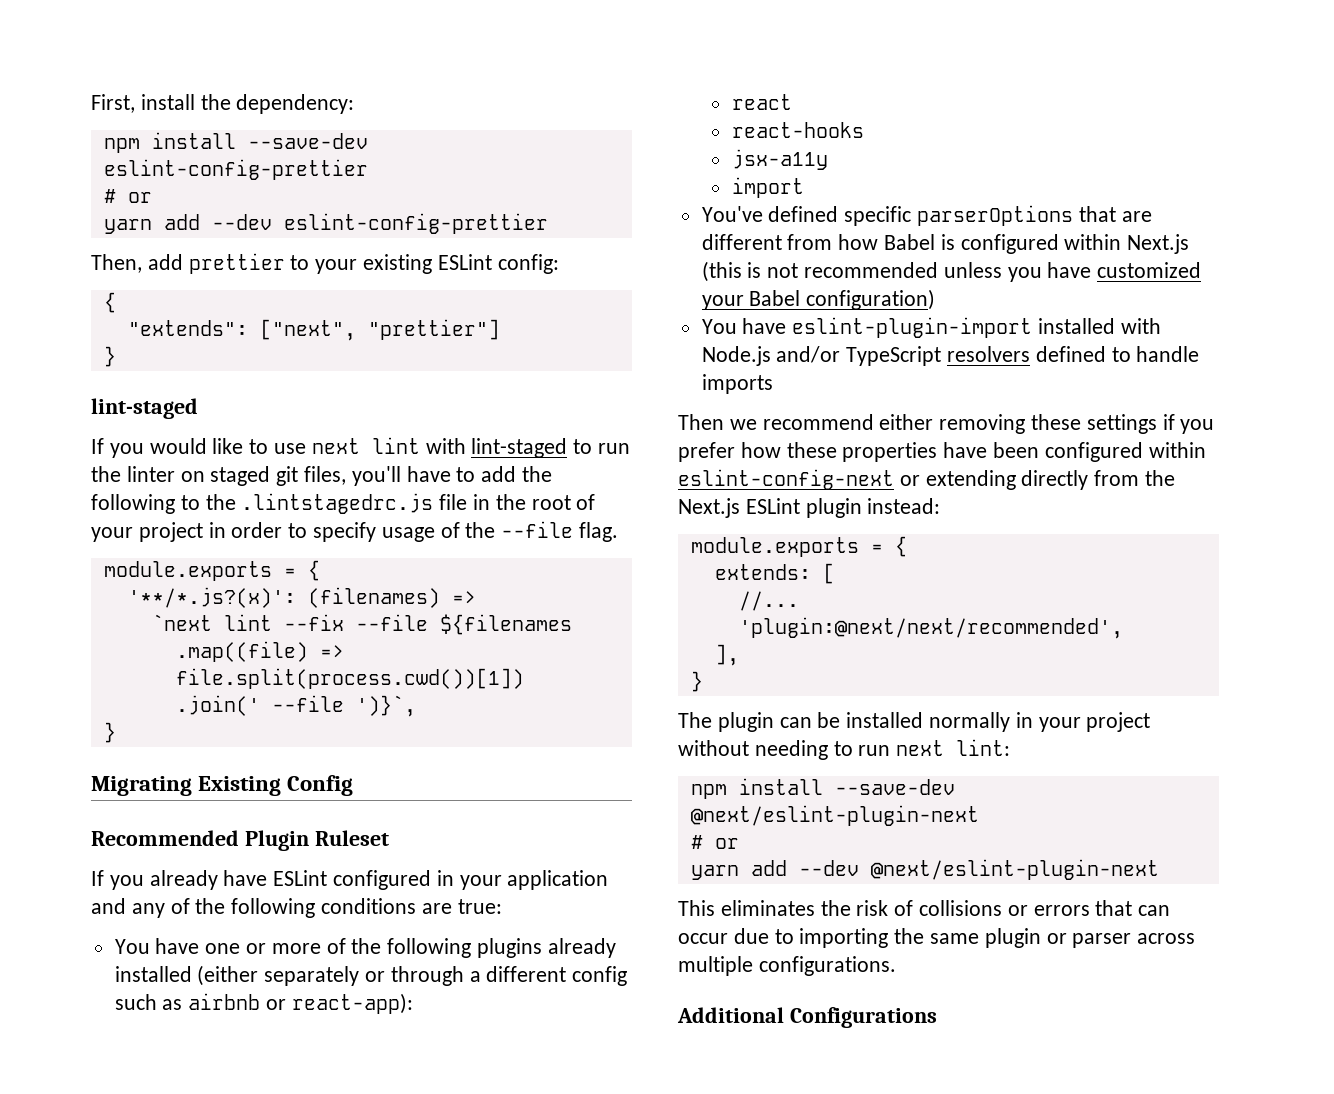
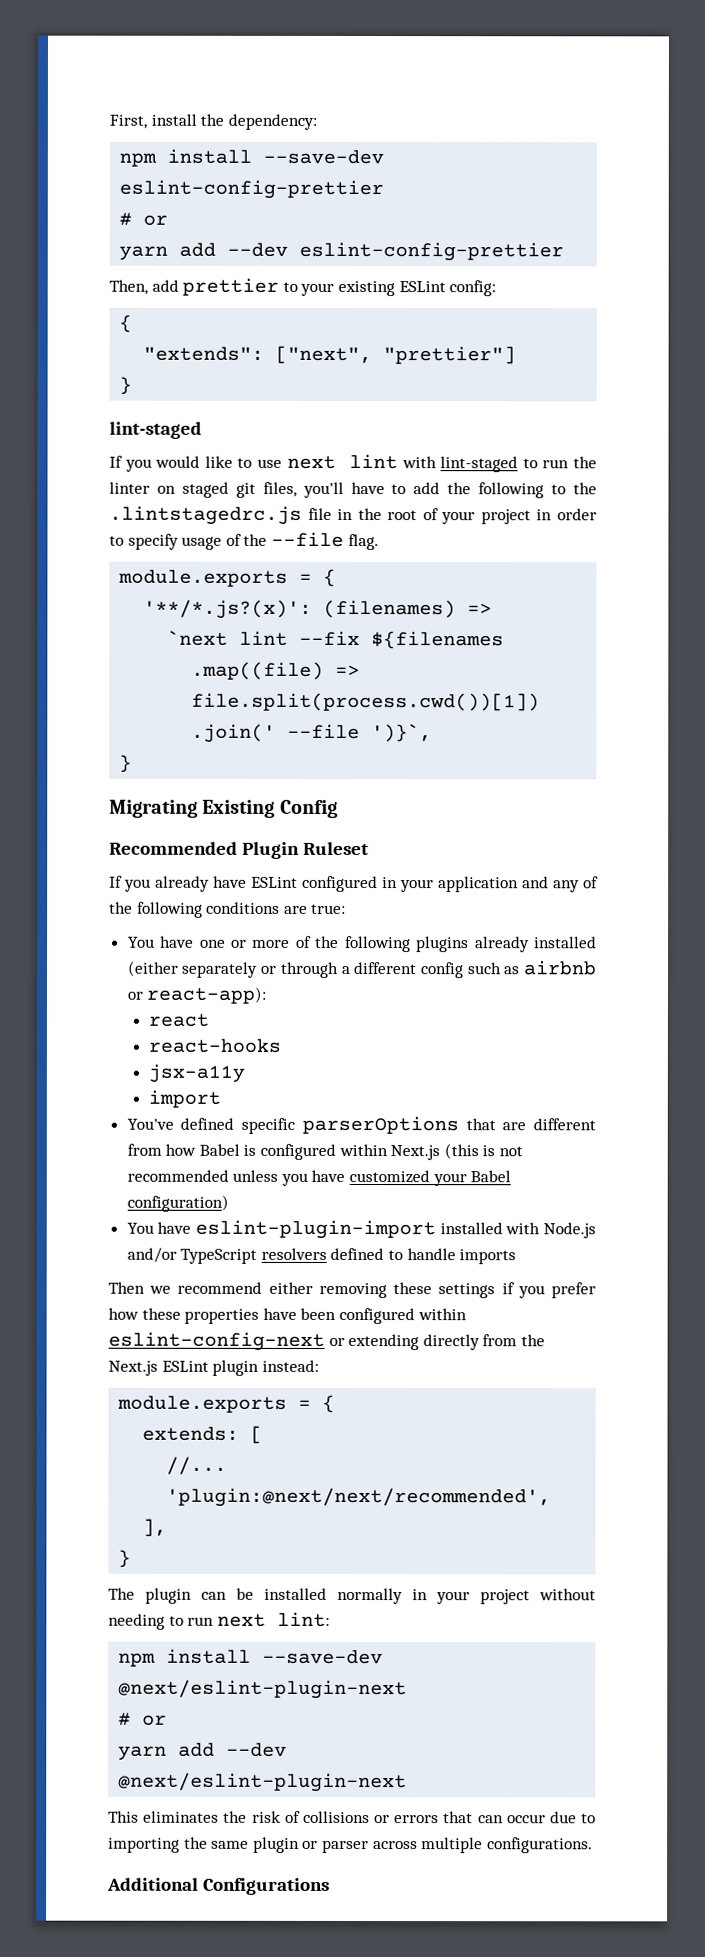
- `next lint --fix --file ${filenames
+ `next lint --fix ${filenames

